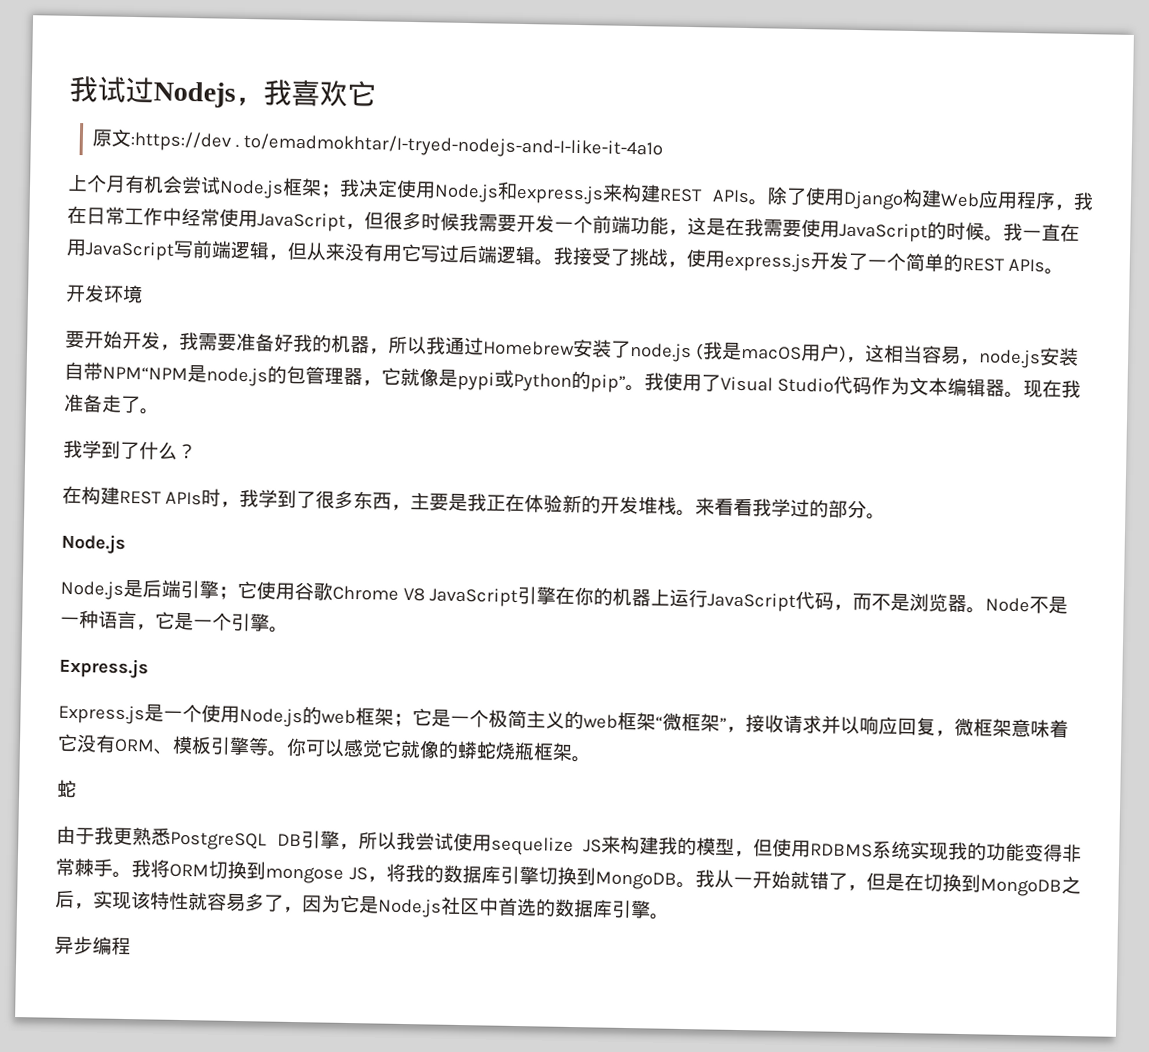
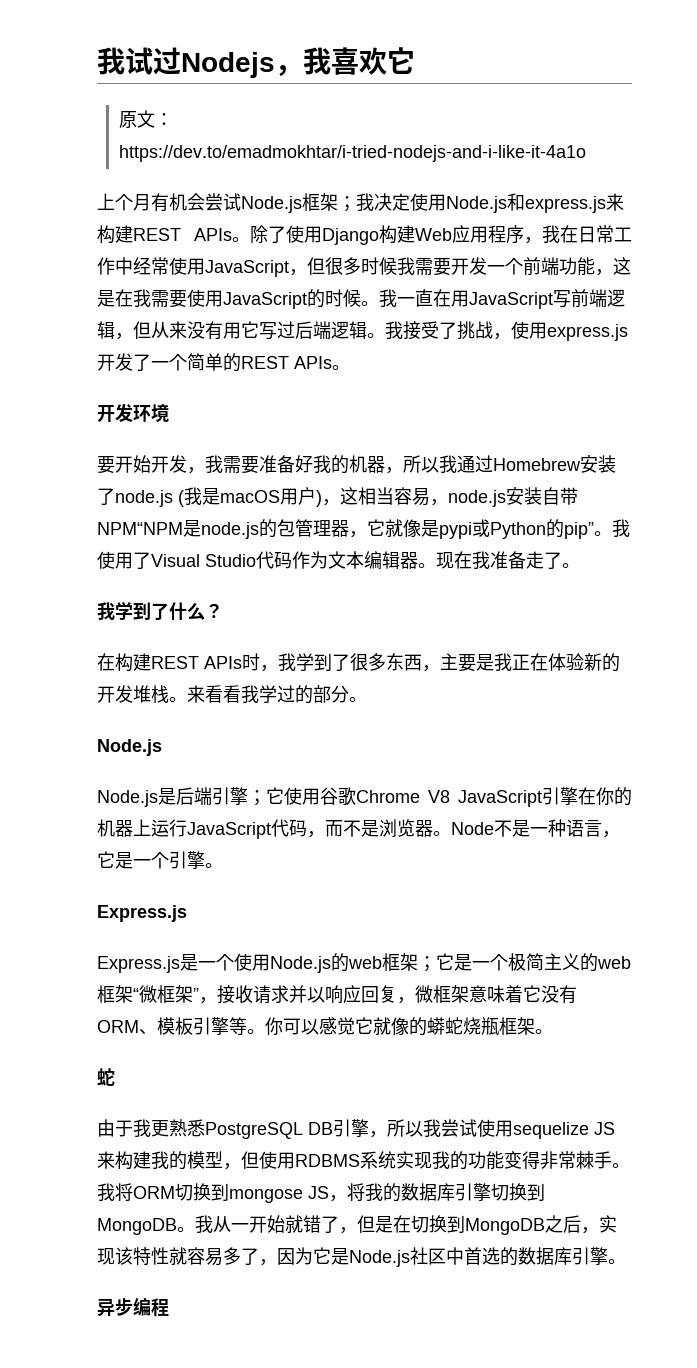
- 原文:https://dev . to/emadmokhtar/I-tryed-nodejs-and-I-like-it-4a1o
+ 原文：https://dev.to/emadmokhtar/i-tried-nodejs-and-i-like-it-4a1o

